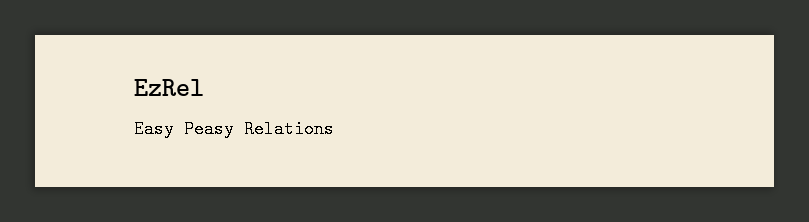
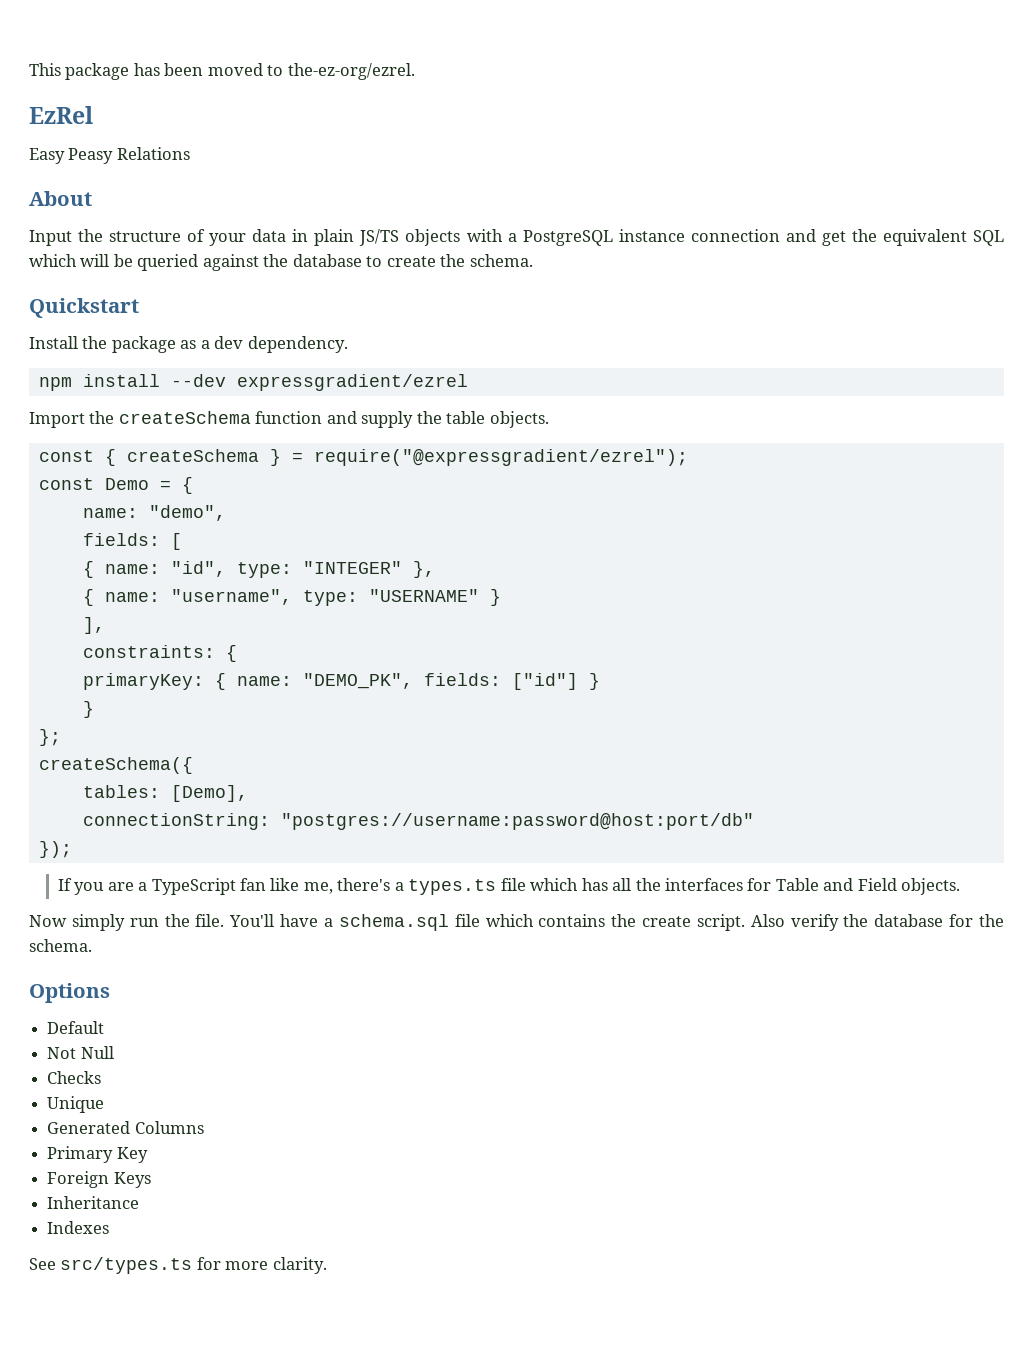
+ This package has been moved to the-ez-org/ezrel.
  EzRel
  Easy Peasy Relations
+ About
+ Input the structure of your data in plain JS/TS objects with a PostgreSQL instance connection and get the equivalent SQL which will be queried against the database to create the schema.
+ Quickstart
+ Install the package as a dev dependency.
+ npm install --dev expressgradient/ezrel
+ Import the createSchema function and supply the table objects.
+ const { createSchema } = require("@expressgradient/ezrel");
+ const Demo = {
+ name: "demo",
+ fields: [
+ { name: "id", type: "INTEGER" },
+ { name: "username", type: "USERNAME" }
+ ],
+ constraints: {
+ primaryKey: { name: "DEMO_PK", fields: ["id"] }
+ }
+ };
+ createSchema({
+ tables: [Demo],
+ connectionString: "postgres://username:password@host:port/db"
+ });
+ If you are a TypeScript fan like me, there's a types.ts file which has all the interfaces for Table and Field objects.
+ Now simply run the file. You'll have a schema.sql file which contains the create script. Also verify the database for the schema.
+ Options
+ Default
+ Not Null
+ Checks
+ Unique
+ Generated Columns
+ Primary Key
+ Foreign Keys
+ Inheritance
+ Indexes
+ See src/types.ts for more clarity.

